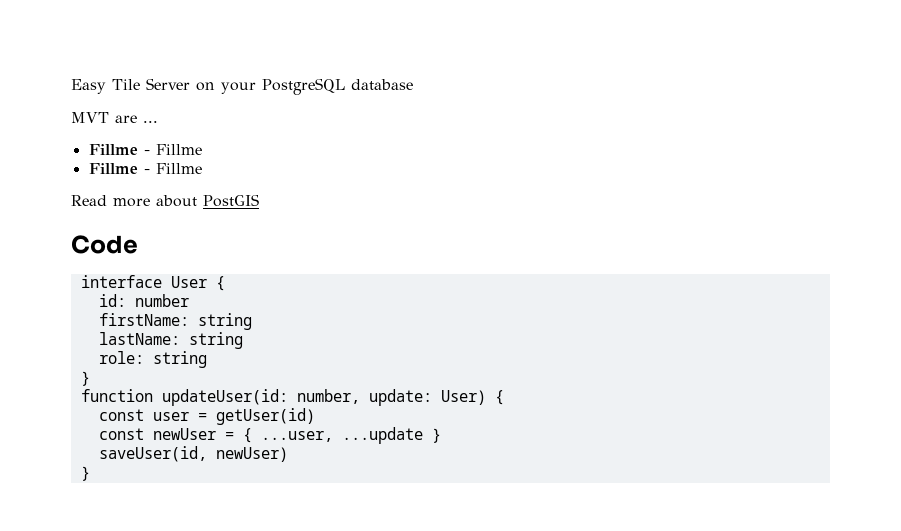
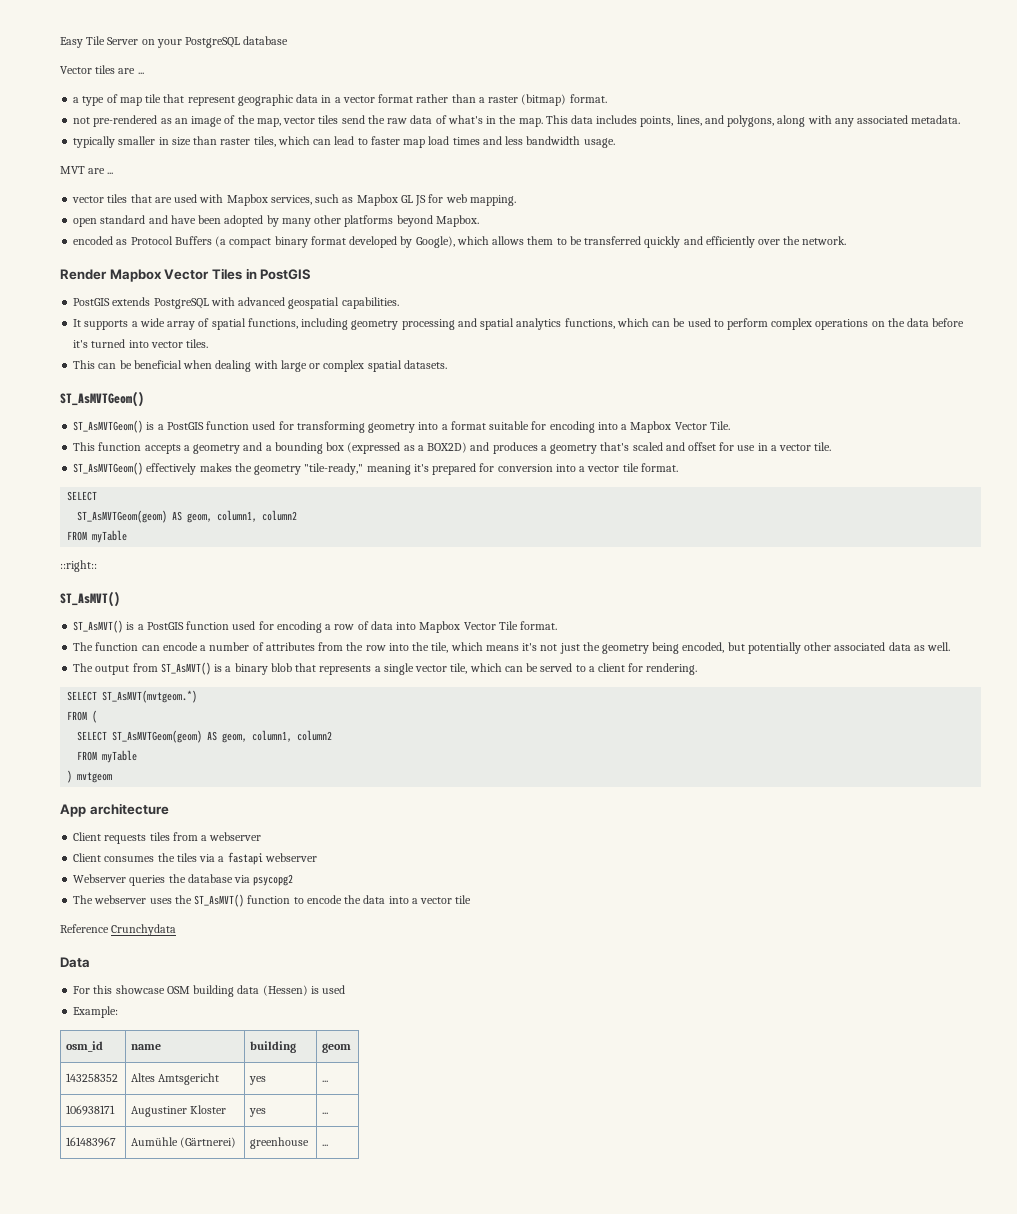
+ Vector tiles are ...
+ a type of map tile that represent geographic data in a vector format rather than a raster (bitmap) format.
+ not pre-rendered as an image of the map, vector tiles send the raw data of what's in the map. This data includes points, lines, and polygons, along with any associated metadata.
+ typically smaller in size than raster tiles, which can lead to faster map load times and less bandwidth usage.
  MVT are ...
- Fillme - Fillme
- Fillme - Fillme
- Read more about PostGIS
- Code
- interface User {
- id: number
- firstName: string
- lastName: string
- role: string
- }
- function updateUser(id: number, update: User) {
- const user = getUser(id)
- const newUser = { ...user, ...update }
- saveUser(id, newUser)
- }
+ vector tiles that are used with Mapbox services, such as Mapbox GL JS for web mapping.
+ open standard and have been adopted by many other platforms beyond Mapbox.
+ encoded as Protocol Buffers (a compact binary format developed by Google), which allows them to be transferred quickly and efficiently over the network.
+ Render Mapbox Vector Tiles in PostGIS
+ PostGIS extends PostgreSQL with advanced geospatial capabilities.
+ It supports a wide array of spatial functions, including geometry processing and spatial analytics functions, which can be used to perform complex operations on the data before it's turned into vector tiles.
+ This can be beneficial when dealing with large or complex spatial datasets.
+ ST_AsMVTGeom()
+ ST_AsMVTGeom() is a PostGIS function used for transforming geometry into a format suitable for encoding into a Mapbox Vector Tile.
+ This function accepts a geometry and a bounding box (expressed as a BOX2D) and produces a geometry that's scaled and offset for use in a vector tile.
+ ST_AsMVTGeom() effectively makes the geometry "tile-ready," meaning it's prepared for conversion into a vector tile format.
+ SELECT
+ ST_AsMVTGeom(geom) AS geom, column1, column2
+ FROM myTable
+ ::right::
+ ST_AsMVT()
+ ST_AsMVT() is a PostGIS function used for encoding a row of data into Mapbox Vector Tile format.
+ The function can encode a number of attributes from the row into the tile, which means it's not just the geometry being encoded, but potentially other associated data as well.
+ The output from ST_AsMVT() is a binary blob that represents a single vector tile, which can be served to a client for rendering.
+ SELECT ST_AsMVT(mvtgeom.*)
+ FROM (
+ SELECT ST_AsMVTGeom(geom) AS geom, column1, column2
+ FROM myTable
+ ) mvtgeom
+ App architecture
+ Client requests tiles from a webserver
+ Client consumes the tiles via a fastapi webserver
+ Webserver queries the database via psycopg2
+ The webserver uses the ST_AsMVT() function to encode the data into a vector tile
+ Reference Crunchydata
+ Data
+ For this showcase OSM building data (Hessen) is used
+ Example:
+ osm_id | name | building | geom
+ 143258352 | Altes Amtsgericht | yes | ...
+ 106938171 | Augustiner Kloster | yes | ...
+ 161483967 | Aumühle (Gärtnerei) | greenhouse | ...

